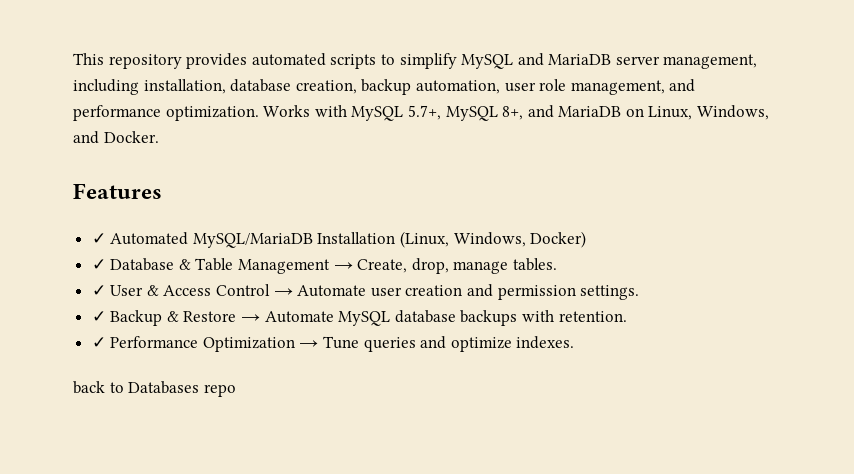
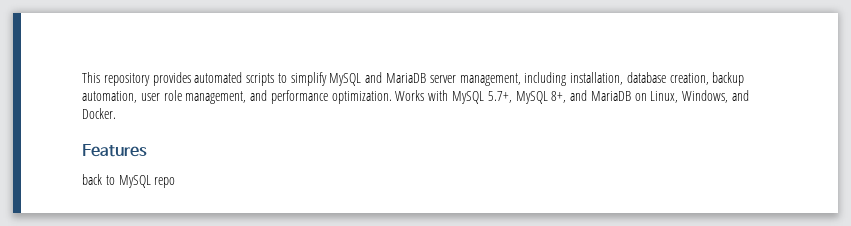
- ✓ Automated MySQL/MariaDB Installation (Linux, Windows, Docker)
- ✓ Database & Table Management → Create, drop, manage tables.
- ✓ User & Access Control → Automate user creation and permission settings.
- ✓ Backup & Restore → Automate MySQL database backups with retention.
- ✓ Performance Optimization → Tune queries and optimize indexes.
- back to Databases repo
+ back to MySQL repo

